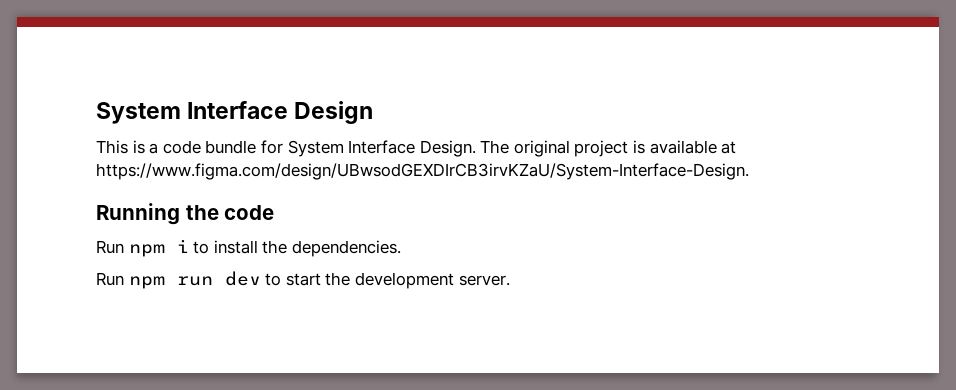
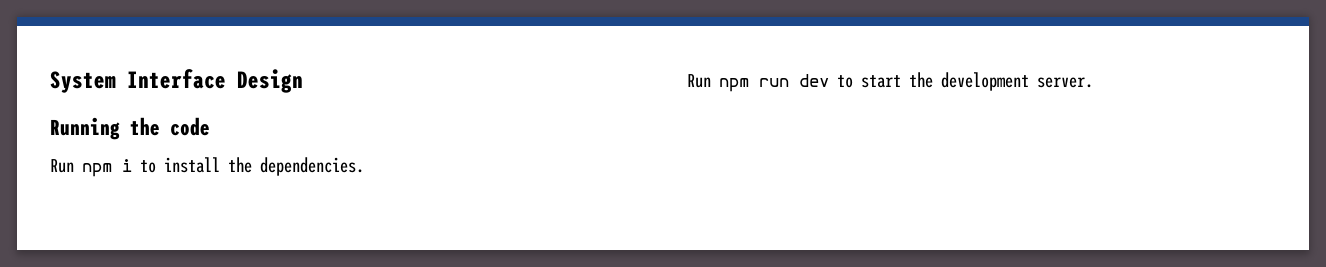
- This is a code bundle for System Interface Design. The original project is available at https://www.figma.com/design/UBwsodGEXDIrCB3irvKZaU/System-Interface-Design.

